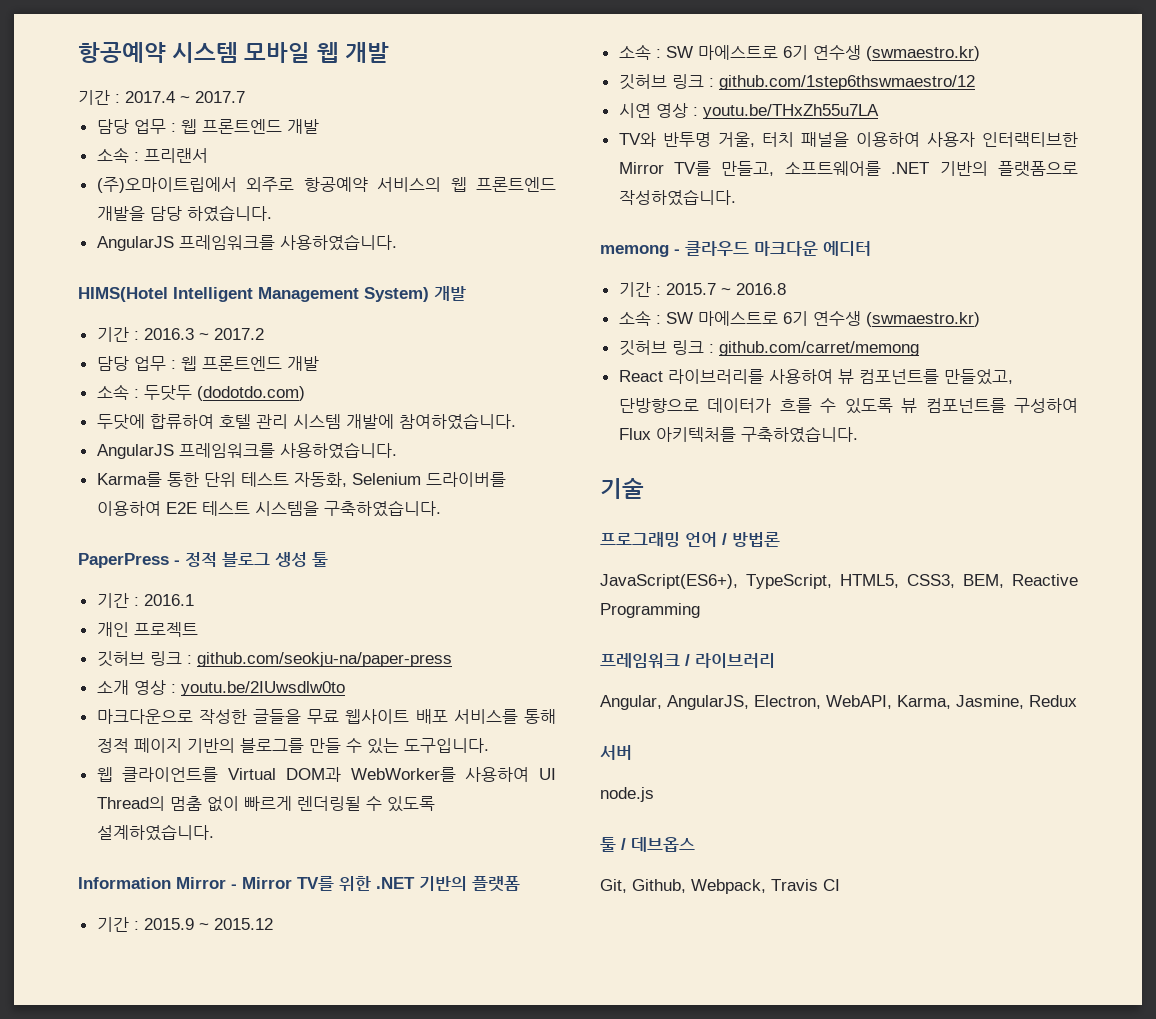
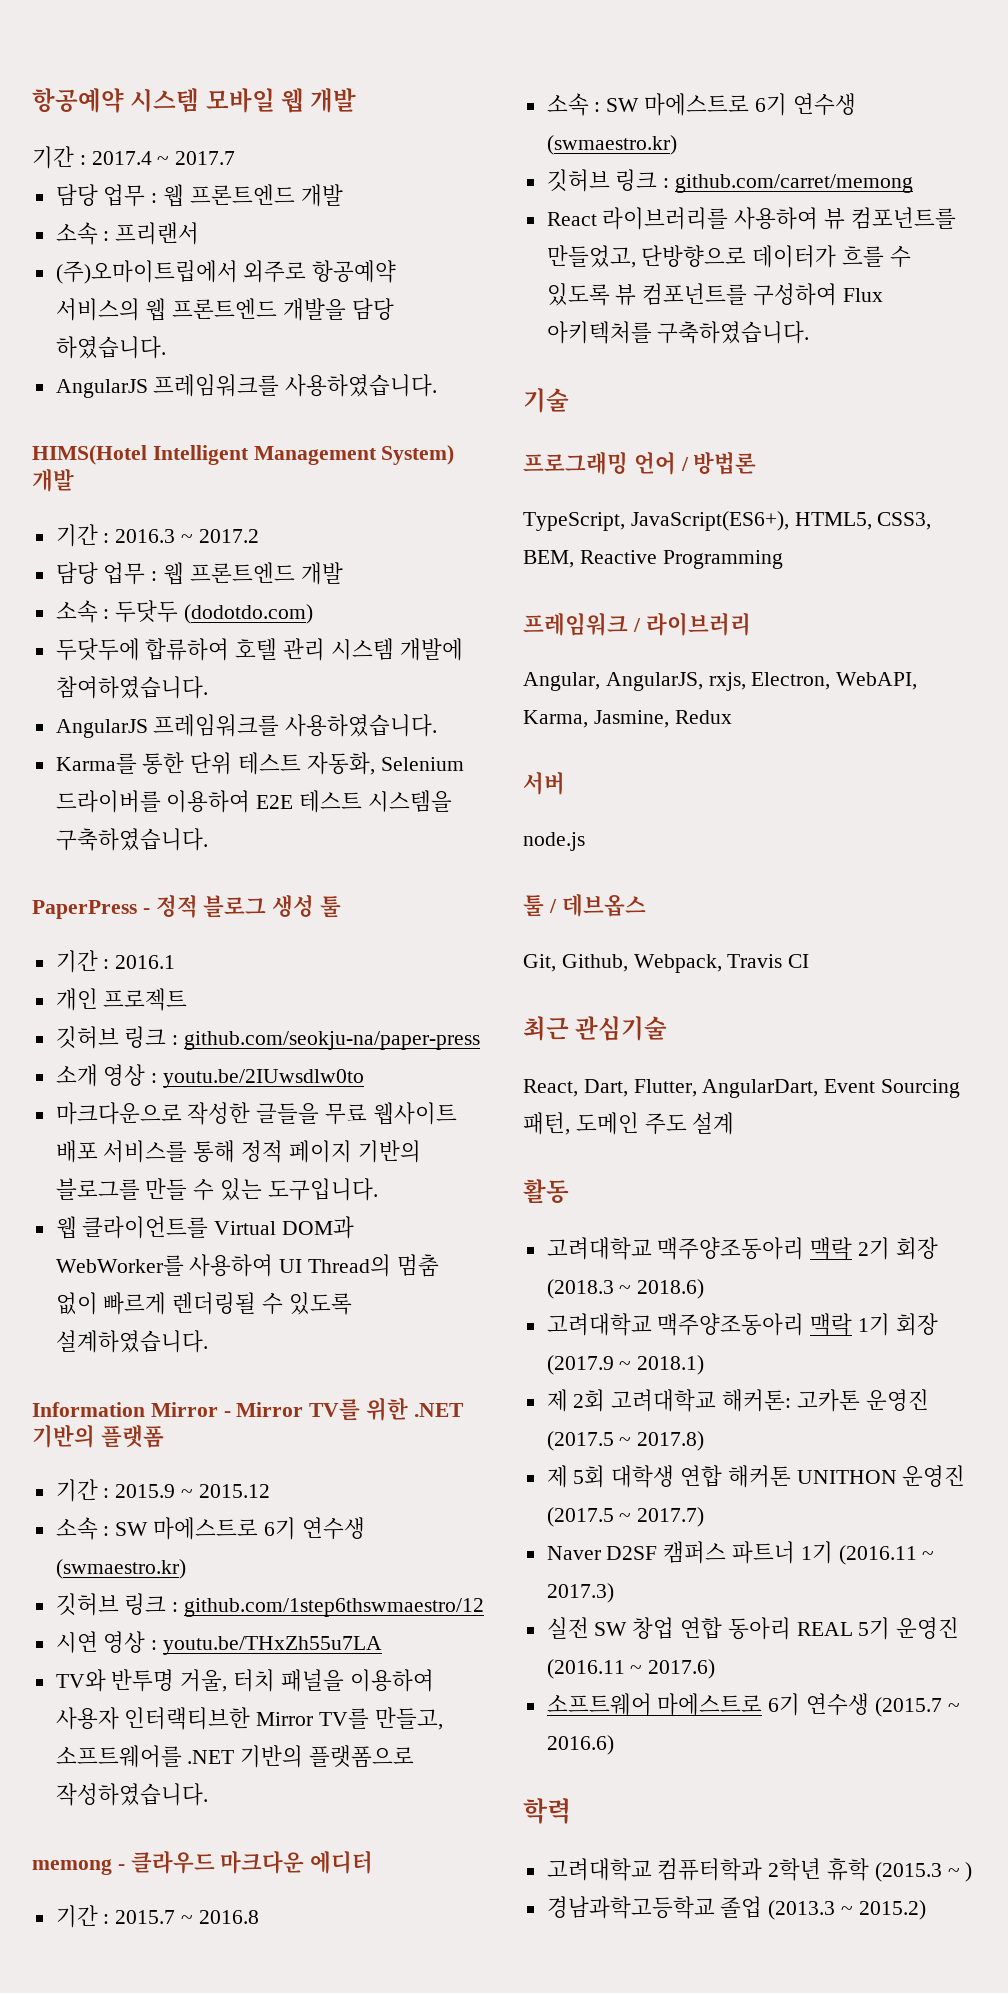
- 두닷에 합류하여 호텔 관리 시스템 개발에 참여하였습니다.
+ 두닷두에 합류하여 호텔 관리 시스템 개발에 참여하였습니다.
- JavaScript(ES6+), TypeScript, HTML5, CSS3, BEM, Reactive Programming
+ TypeScript, JavaScript(ES6+), HTML5, CSS3, BEM, Reactive Programming
- Angular, AngularJS, Electron, WebAPI, Karma, Jasmine, Redux
+ Angular, AngularJS, rxjs, Electron, WebAPI, Karma, Jasmine, Redux
+ 최근 관심기술
+ React, Dart, Flutter, AngularDart, Event Sourcing 패턴, 도메인 주도 설계
+ 활동
+ 고려대학교 맥주양조동아리 맥락 2기 회장 (2018.3 ~ 2018.6)
+ 고려대학교 맥주양조동아리 맥락 1기 회장 (2017.9 ~ 2018.1)
+ 제 2회 고려대학교 해커톤: 고카톤 운영진 (2017.5 ~ 2017.8)
+ 제 5회 대학생 연합 해커톤 UNITHON 운영진 (2017.5 ~ 2017.7)
+ Naver D2SF 캠퍼스 파트너 1기 (2016.11 ~ 2017.3)
+ 실전 SW 창업 연합 동아리 REAL 5기 운영진 (2016.11 ~ 2017.6)
+ 소프트웨어 마에스트로 6기 연수생 (2015.7 ~ 2016.6)
+ 학력
+ 고려대학교 컴퓨터학과 2학년 휴학 (2015.3 ~ )
+ 경남과학고등학교 졸업 (2013.3 ~ 2015.2)

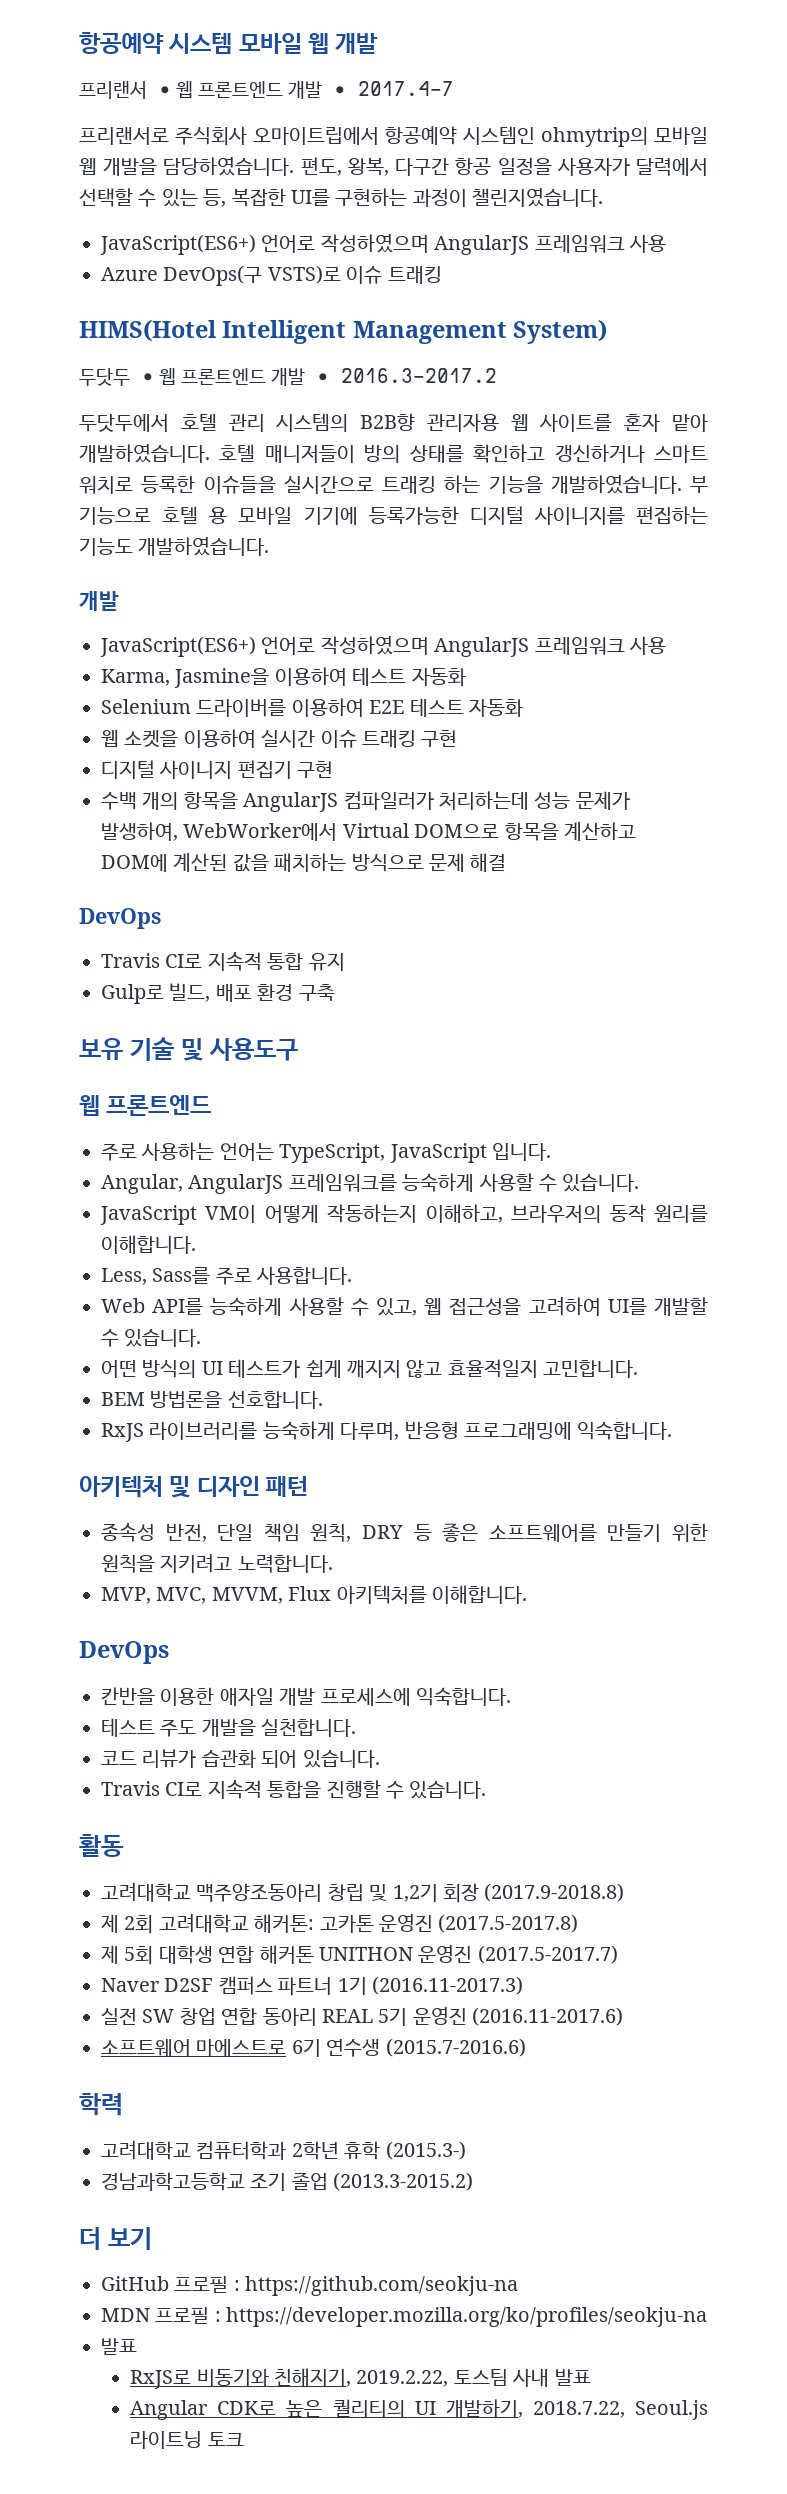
- 기간 : 2017.4 ~ 2017.7
- 담당 업무 : 웹 프론트엔드 개발
- 소속 : 프리랜서
- (주)오마이트립에서 외주로 항공예약 서비스의 웹 프론트엔드 개발을 담당 하였습니다.
- AngularJS 프레임워크를 사용하였습니다.
- HIMS(Hotel Intelligent Management System) 개발
- 기간 : 2016.3 ~ 2017.2
- 담당 업무 : 웹 프론트엔드 개발
- 소속 : 두닷두 (dodotdo.com)
- 두닷두에 합류하여 호텔 관리 시스템 개발에 참여하였습니다.
- AngularJS 프레임워크를 사용하였습니다.
- Karma를 통한 단위 테스트 자동화, Selenium 드라이버를 이용하여 E2E 테스트 시스템을 구축하였습니다.
- PaperPress - 정적 블로그 생성 툴
- 기간 : 2016.1
- 개인 프로젝트
- 깃허브 링크 : github.com/seokju-na/paper-press
- 소개 영상 : youtu.be/2IUwsdlw0to
- 마크다운으로 작성한 글들을 무료 웹사이트 배포 서비스를 통해 정적 페이지 기반의 블로그를 만들 수 있는 도구입니다.
- 웹 클라이언트를 Virtual DOM과 WebWorker를 사용하여 UI Thread의 멈춤 없이 빠르게 렌더링될 수 있도록 설계하였습니다.
- Information Mirror - Mirror TV를 위한 .NET 기반의 플랫폼
- 기간 : 2015.9 ~ 2015.12
- 소속 : SW 마에스트로 6기 연수생 (swmaestro.kr)
- 깃허브 링크 : github.com/1step6thswmaestro/12
- 시연 영상 : youtu.be/THxZh55u7LA
- TV와 반투명 거울, 터치 패널을 이용하여 사용자 인터랙티브한 Mirror TV를 만들고, 소프트웨어를 .NET 기반의 플랫폼으로 작성하였습니다.
- memong - 클라우드 마크다운 에디터
- 기간 : 2015.7 ~ 2016.8
- 소속 : SW 마에스트로 6기 연수생 (swmaestro.kr)
- 깃허브 링크 : github.com/carret/memong
- React 라이브러리를 사용하여 뷰 컴포넌트를 만들었고, 단방향으로 데이터가 흐를 수 있도록 뷰 컴포넌트를 구성하여 Flux 아키텍처를 구축하였습니다.
- 기술
- 프로그래밍 언어 / 방법론
- TypeScript, JavaScript(ES6+), HTML5, CSS3, BEM, Reactive Programming
- 프레임워크 / 라이브러리
- Angular, AngularJS, rxjs, Electron, WebAPI, Karma, Jasmine, Redux
- 서버
- node.js
- 툴 / 데브옵스
- Git, Github, Webpack, Travis CI
- 최근 관심기술
- React, Dart, Flutter, AngularDart, Event Sourcing 패턴, 도메인 주도 설계
+ 프리랜서 • 웹 프론트엔드 개발 • 2017.4-7
+ 프리랜서로 주식회사 오마이트립에서 항공예약 시스템인 ohmytrip의 모바일 웹 개발을 담당하였습니다. 편도, 왕복, 다구간 항공 일정을 사용자가 달력에서 선택할 수 있는 등, 복잡한 UI를 구현하는 과정이 챌린지였습니다.
+ JavaScript(ES6+) 언어로 작성하였으며 AngularJS 프레임워크 사용
+ Azure DevOps(구 VSTS)로 이슈 트래킹
+ HIMS(Hotel Intelligent Management System)
+ 두닷두 • 웹 프론트엔드 개발 • 2016.3-2017.2
+ 두닷두에서 호텔 관리 시스템의 B2B향 관리자용 웹 사이트를 혼자 맡아 개발하였습니다. 호텔 매니저들이 방의 상태를 확인하고 갱신하거나 스마트 워치로 등록한 이슈들을 실시간으로 트래킹 하는 기능을 개발하였습니다. 부 기능으로 호텔 용 모바일 기기에 등록가능한 디지털 사이니지를 편집하는 기능도 개발하였습니다.
+ 개발
+ JavaScript(ES6+) 언어로 작성하였으며 AngularJS 프레임워크 사용
+ Karma, Jasmine을 이용하여 테스트 자동화
+ Selenium 드라이버를 이용하여 E2E 테스트 자동화
+ 웹 소켓을 이용하여 실시간 이슈 트래킹 구현
+ 디지털 사이니지 편집기 구현
+ 수백 개의 항목을 AngularJS 컴파일러가 처리하는데 성능 문제가 발생하여, WebWorker에서 Virtual DOM으로 항목을 계산하고 DOM에 계산된 값을 패치하는 방식으로 문제 해결
+ DevOps
+ Travis CI로 지속적 통합 유지
+ Gulp로 빌드, 배포 환경 구축
+ 보유 기술 및 사용도구
+ 웹 프론트엔드
+ 주로 사용하는 언어는 TypeScript, JavaScript 입니다.
+ Angular, AngularJS 프레임워크를 능숙하게 사용할 수 있습니다.
+ JavaScript VM이 어떻게 작동하는지 이해하고, 브라우저의 동작 원리를 이해합니다.
+ Less, Sass를 주로 사용합니다.
+ Web API를 능숙하게 사용할 수 있고, 웹 접근성을 고려하여 UI를 개발할 수 있습니다.
+ 어떤 방식의 UI 테스트가 쉽게 깨지지 않고 효율적일지 고민합니다.
+ BEM 방법론을 선호합니다.
+ RxJS 라이브러리를 능숙하게 다루며, 반응형 프로그래밍에 익숙합니다.
+ 아키텍처 및 디자인 패턴
+ 종속성 반전, 단일 책임 원칙, DRY 등 좋은 소프트웨어를 만들기 위한 원칙을 지키려고 노력합니다.
+ MVP, MVC, MVVM, Flux 아키텍처를 이해합니다.
+ DevOps
+ 칸반을 이용한 애자일 개발 프로세스에 익숙합니다.
+ 테스트 주도 개발을 실천합니다.
+ 코드 리뷰가 습관화 되어 있습니다.
+ Travis CI로 지속적 통합을 진행할 수 있습니다.
  활동
- 고려대학교 맥주양조동아리 맥락 2기 회장 (2018.3 ~ 2018.6)
- 고려대학교 맥주양조동아리 맥락 1기 회장 (2017.9 ~ 2018.1)
+ 고려대학교 맥주양조동아리 창립 및 1,2기 회장 (2017.9-2018.8)
- 제 2회 고려대학교 해커톤: 고카톤 운영진 (2017.5 ~ 2017.8)
+ 제 2회 고려대학교 해커톤: 고카톤 운영진 (2017.5-2017.8)
- 제 5회 대학생 연합 해커톤 UNITHON 운영진 (2017.5 ~ 2017.7)
+ 제 5회 대학생 연합 해커톤 UNITHON 운영진 (2017.5-2017.7)
- Naver D2SF 캠퍼스 파트너 1기 (2016.11 ~ 2017.3)
+ Naver D2SF 캠퍼스 파트너 1기 (2016.11-2017.3)
- 실전 SW 창업 연합 동아리 REAL 5기 운영진 (2016.11 ~ 2017.6)
+ 실전 SW 창업 연합 동아리 REAL 5기 운영진 (2016.11-2017.6)
- 소프트웨어 마에스트로 6기 연수생 (2015.7 ~ 2016.6)
+ 소프트웨어 마에스트로 6기 연수생 (2015.7-2016.6)
- 고려대학교 컴퓨터학과 2학년 휴학 (2015.3 ~ )
- 경남과학고등학교 졸업 (2013.3 ~ 2015.2)
+ 고려대학교 컴퓨터학과 2학년 휴학 (2015.3-)
+ 경남과학고등학교 조기 졸업 (2013.3-2015.2)
+ 더 보기
+ GitHub 프로필 : https://github.com/seokju-na
+ MDN 프로필 : https://developer.mozilla.org/ko/profiles/seokju-na
+ 발표
+ RxJS로 비동기와 친해지기, 2019.2.22, 토스팀 사내 발표
+ Angular CDK로 높은 퀄리티의 UI 개발하기, 2018.7.22, Seoul.js 라이트닝 토크

